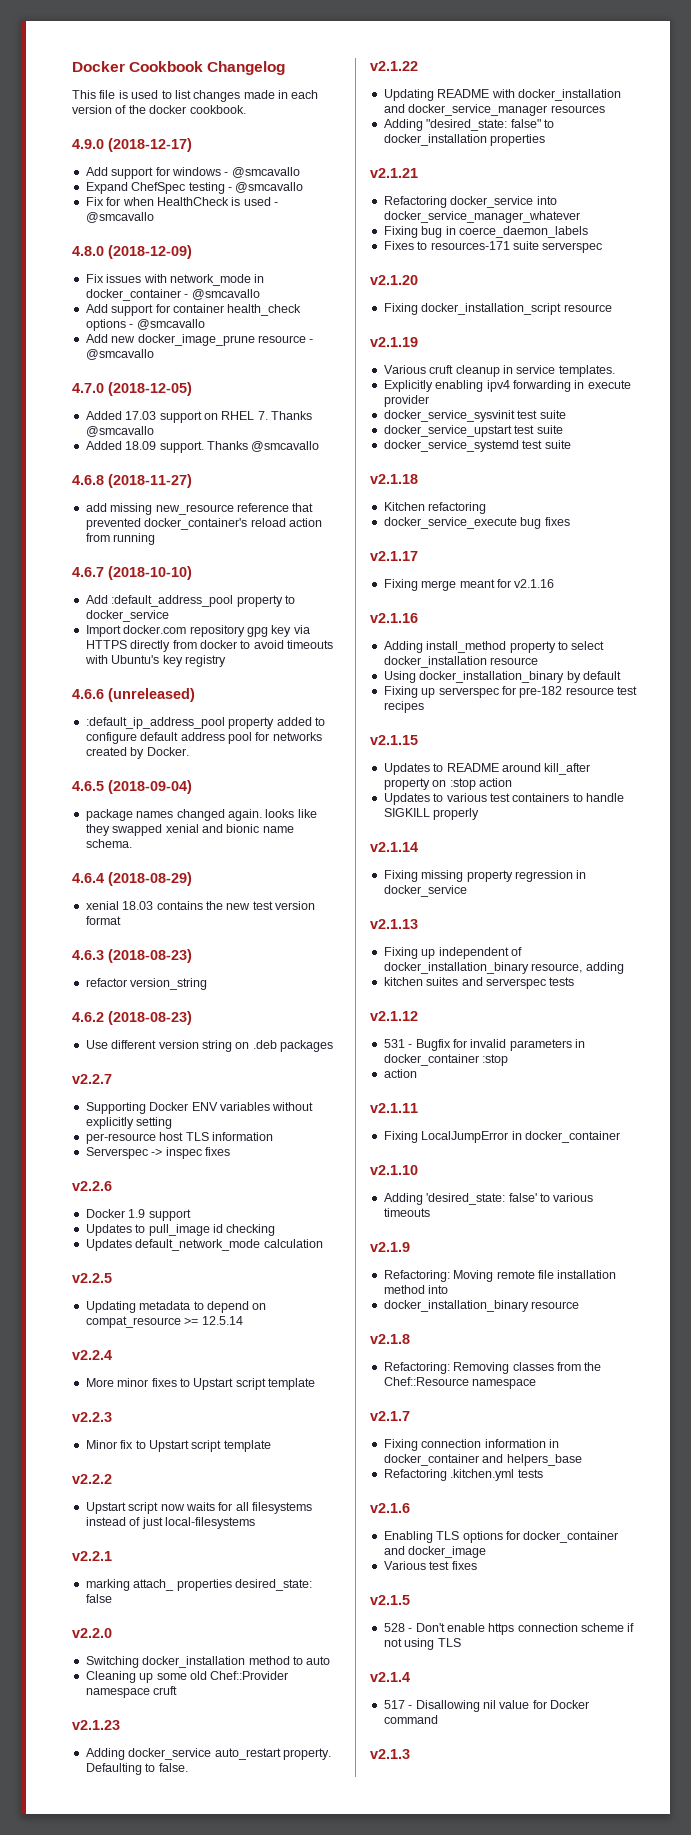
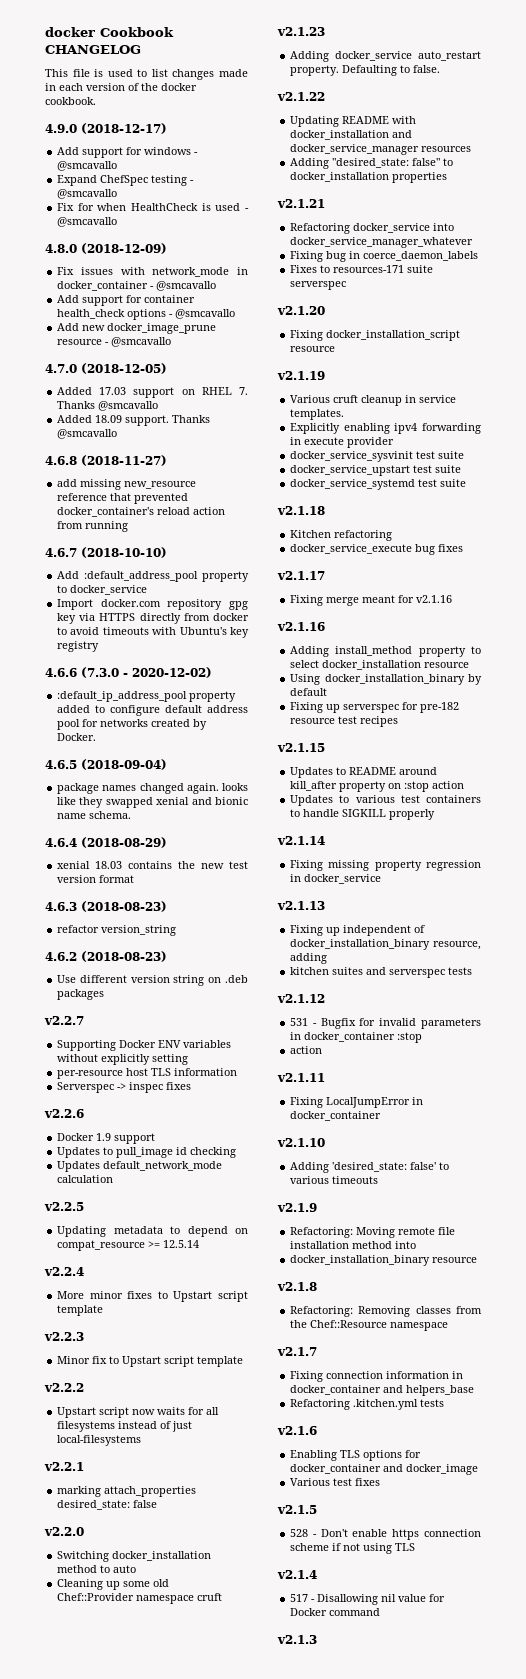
- Docker Cookbook Changelog
+ docker Cookbook CHANGELOG
- 4.6.6 (unreleased)
+ 4.6.6 (7.3.0 - 2020-12-02)
- marking attach_ properties desired_state: false
+ marking attach_properties desired_state: false

